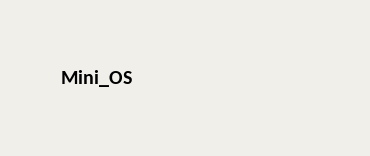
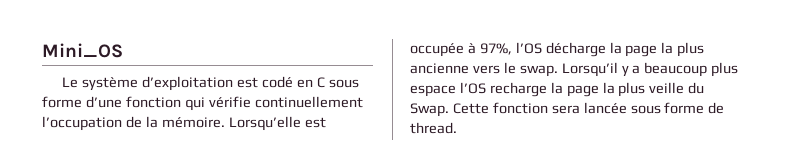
+ Le système d’exploitation est codé en C sous forme d’une fonction qui vérifie continuellement l’occupation de la mémoire. Lorsqu’elle est occupée à 97%, l’OS décharge la page la plus ancienne vers le swap. Lorsqu’il y a beaucoup plus espace l’OS recharge la page la plus veille du Swap. Cette fonction sera lancée sous forme de thread.

